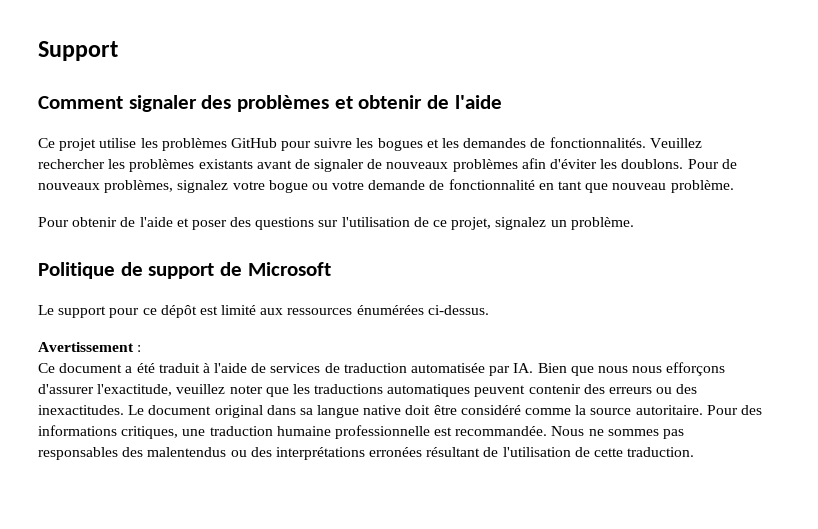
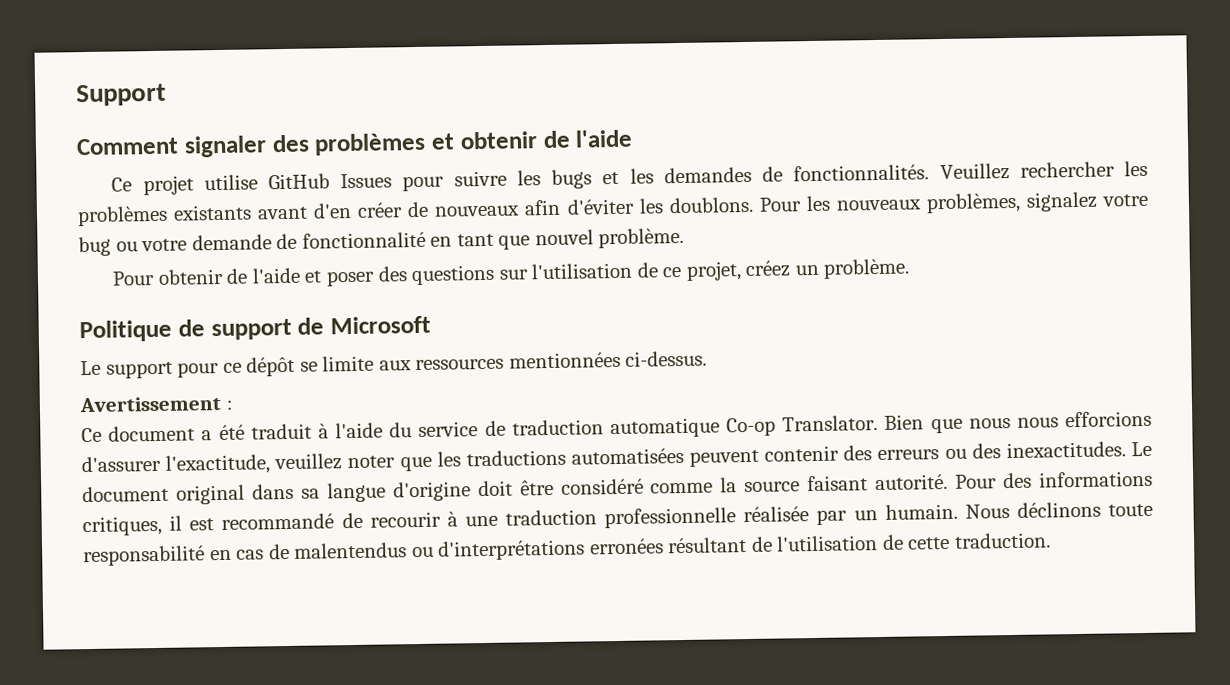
- Ce projet utilise les problèmes GitHub pour suivre les bogues et les demandes de fonctionnalités.
+ Ce projet utilise GitHub Issues pour suivre les bugs et les demandes de fonctionnalités.
- Veuillez rechercher les problèmes existants avant de signaler de nouveaux problèmes afin d'éviter les doublons.
+ Veuillez rechercher les problèmes existants avant d'en créer de nouveaux afin d'éviter les doublons.
- Pour de nouveaux problèmes, signalez votre bogue ou votre demande de fonctionnalité en tant que nouveau problème.
+ Pour les nouveaux problèmes, signalez votre bug ou votre demande de fonctionnalité en tant que nouvel problème.
- Pour obtenir de l'aide et poser des questions sur l'utilisation de ce projet, signalez un problème.
+ Pour obtenir de l'aide et poser des questions sur l'utilisation de ce projet, créez un problème.
- Le support pour ce dépôt est limité aux ressources énumérées ci-dessus.
+ Le support pour ce dépôt se limite aux ressources mentionnées ci-dessus.
- Ce document a été traduit à l'aide de services de traduction automatisée par IA. Bien que nous nous efforçons d'assurer l'exactitude, veuillez noter que les traductions automatiques peuvent contenir des erreurs ou des inexactitudes.
+ Ce document a été traduit à l'aide du service de traduction automatique Co-op Translator. Bien que nous nous efforcions d'assurer l'exactitude, veuillez noter que les traductions automatisées peuvent contenir des erreurs ou des inexactitudes.
- Le document original dans sa langue native doit être considéré comme la source autoritaire.
+ Le document original dans sa langue d'origine doit être considéré comme la source faisant autorité.
- Pour des informations critiques, une traduction humaine professionnelle est recommandée. Nous ne sommes pas responsables des malentendus ou des interprétations erronées résultant de l'utilisation de cette traduction.
+ Pour des informations critiques, il est recommandé de recourir à une traduction professionnelle réalisée par un humain. Nous déclinons toute responsabilité en cas de malentendus ou d'interprétations erronées résultant de l'utilisation de cette traduction.

